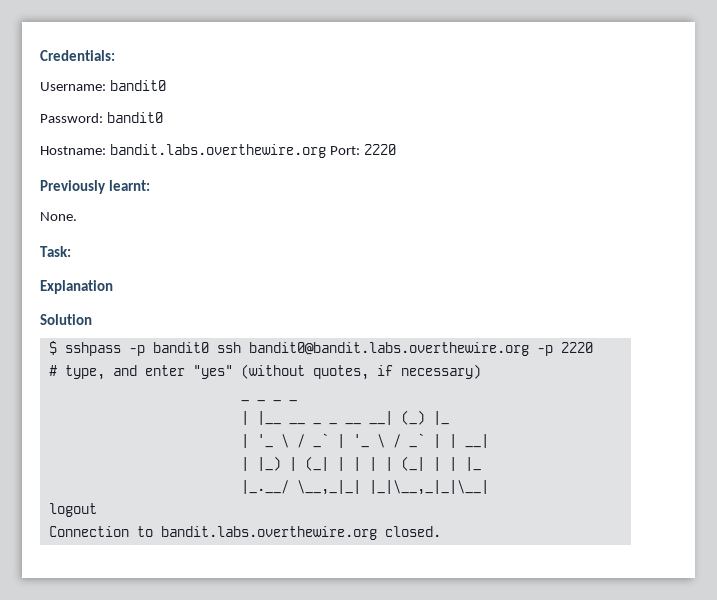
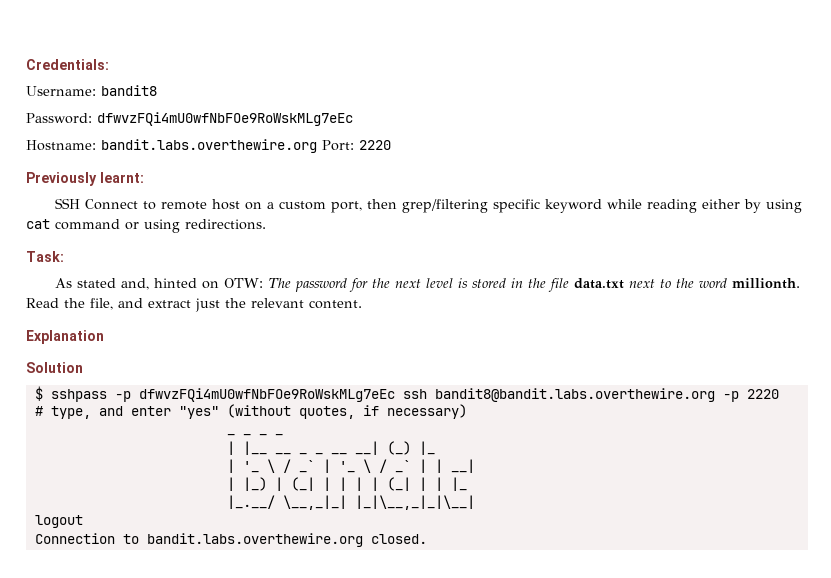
- Username: bandit0
+ Username: bandit8
- Password: bandit0
+ Password: dfwvzFQi4mU0wfNbFOe9RoWskMLg7eEc
- None.
+ SSH Connect to remote host on a custom port, then grep/filtering specific keyword while reading either by using cat command or using redirections.
  Task:
+ As stated and, hinted on OTW: The password for the next level is stored in the file data.txt next to the word millionth. Read the file, and extract just the relevant content.
- $ sshpass -p bandit0 ssh bandit0@bandit.labs.overthewire.org -p 2220
+ $ sshpass -p dfwvzFQi4mU0wfNbFOe9RoWskMLg7eEc ssh bandit8@bandit.labs.overthewire.org -p 2220

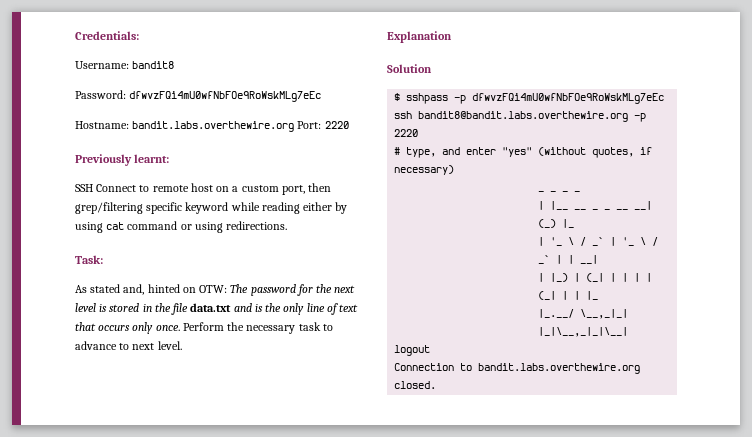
- As stated and, hinted on OTW: The password for the next level is stored in the file data.txt next to the word millionth. Read the file, and extract just the relevant content.
+ As stated and, hinted on OTW: The password for the next level is stored in the file data.txt and is the only line of text that occurs only once. Perform the necessary task to advance to next level.

